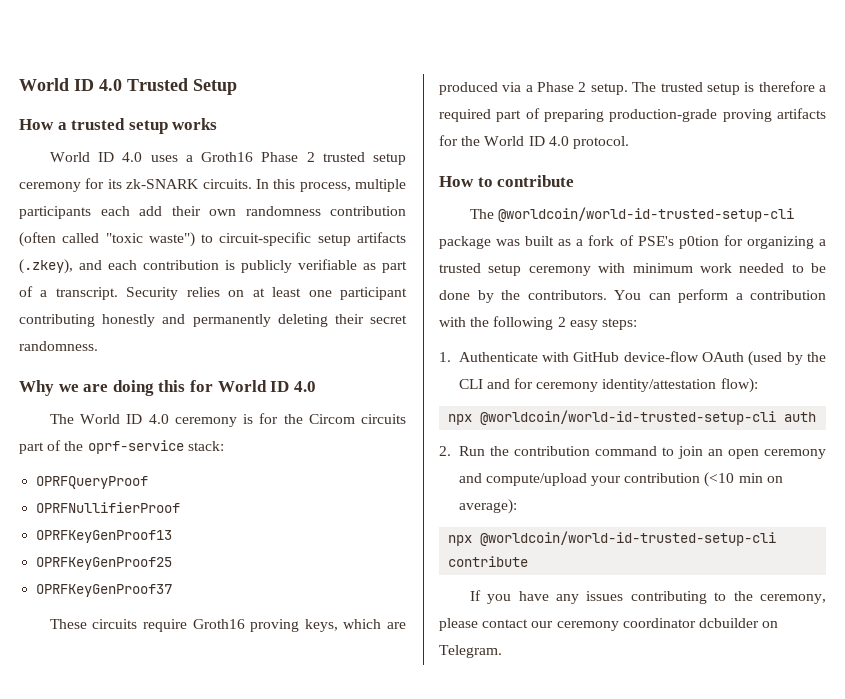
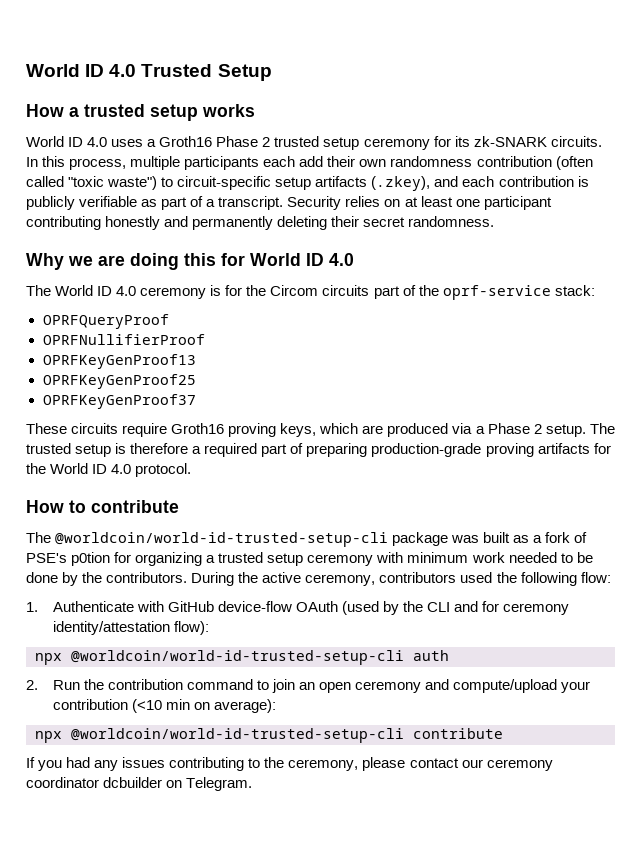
- You can perform a contribution with the following 2 easy steps:
+ During the active ceremony, contributors used the following flow:
- If you have any issues contributing to the ceremony, please contact our ceremony coordinator dcbuilder on Telegram.
+ If you had any issues contributing to the ceremony, please contact our ceremony coordinator dcbuilder on Telegram.

